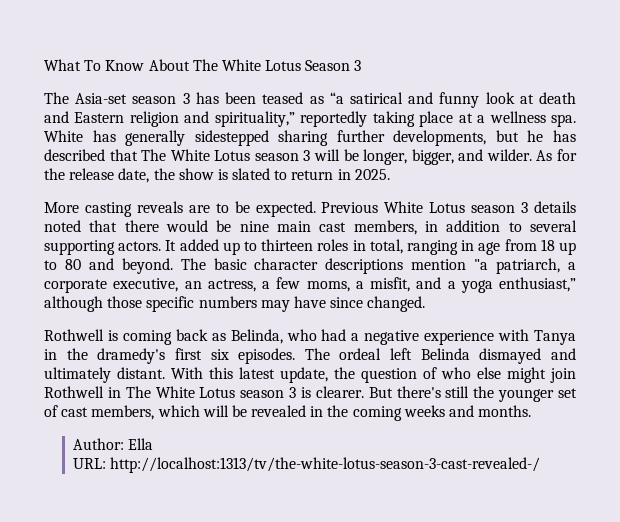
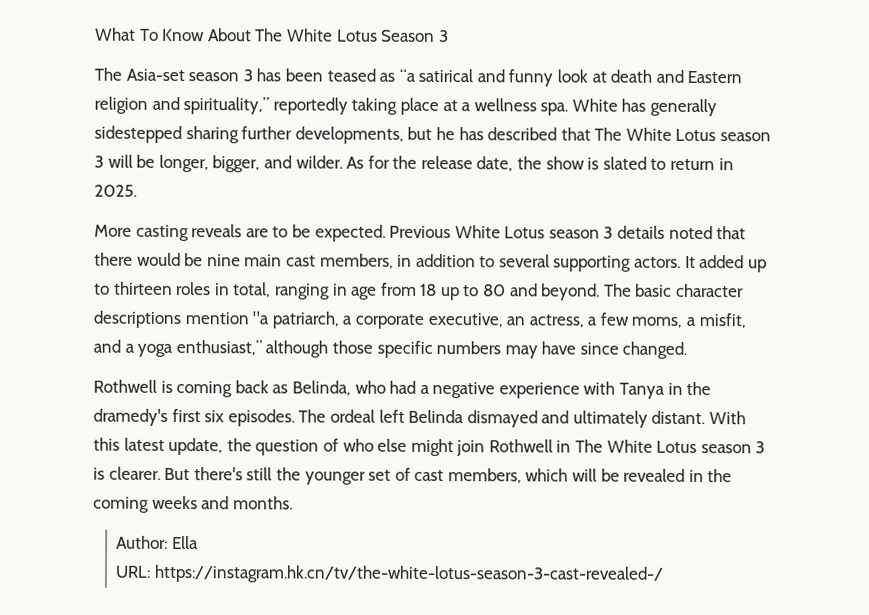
- URL: http://localhost:1313/tv/the-white-lotus-season-3-cast-revealed-/
+ URL: https://instagram.hk.cn/tv/the-white-lotus-season-3-cast-revealed-/

